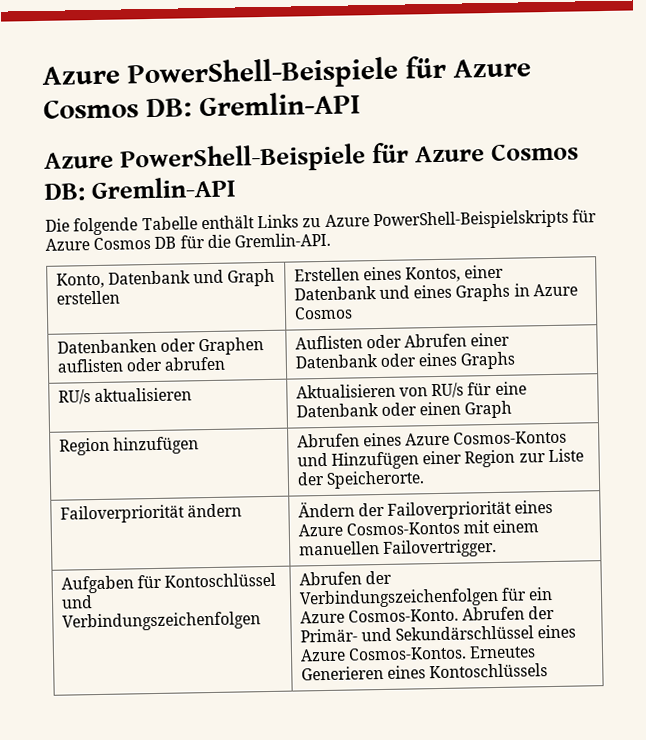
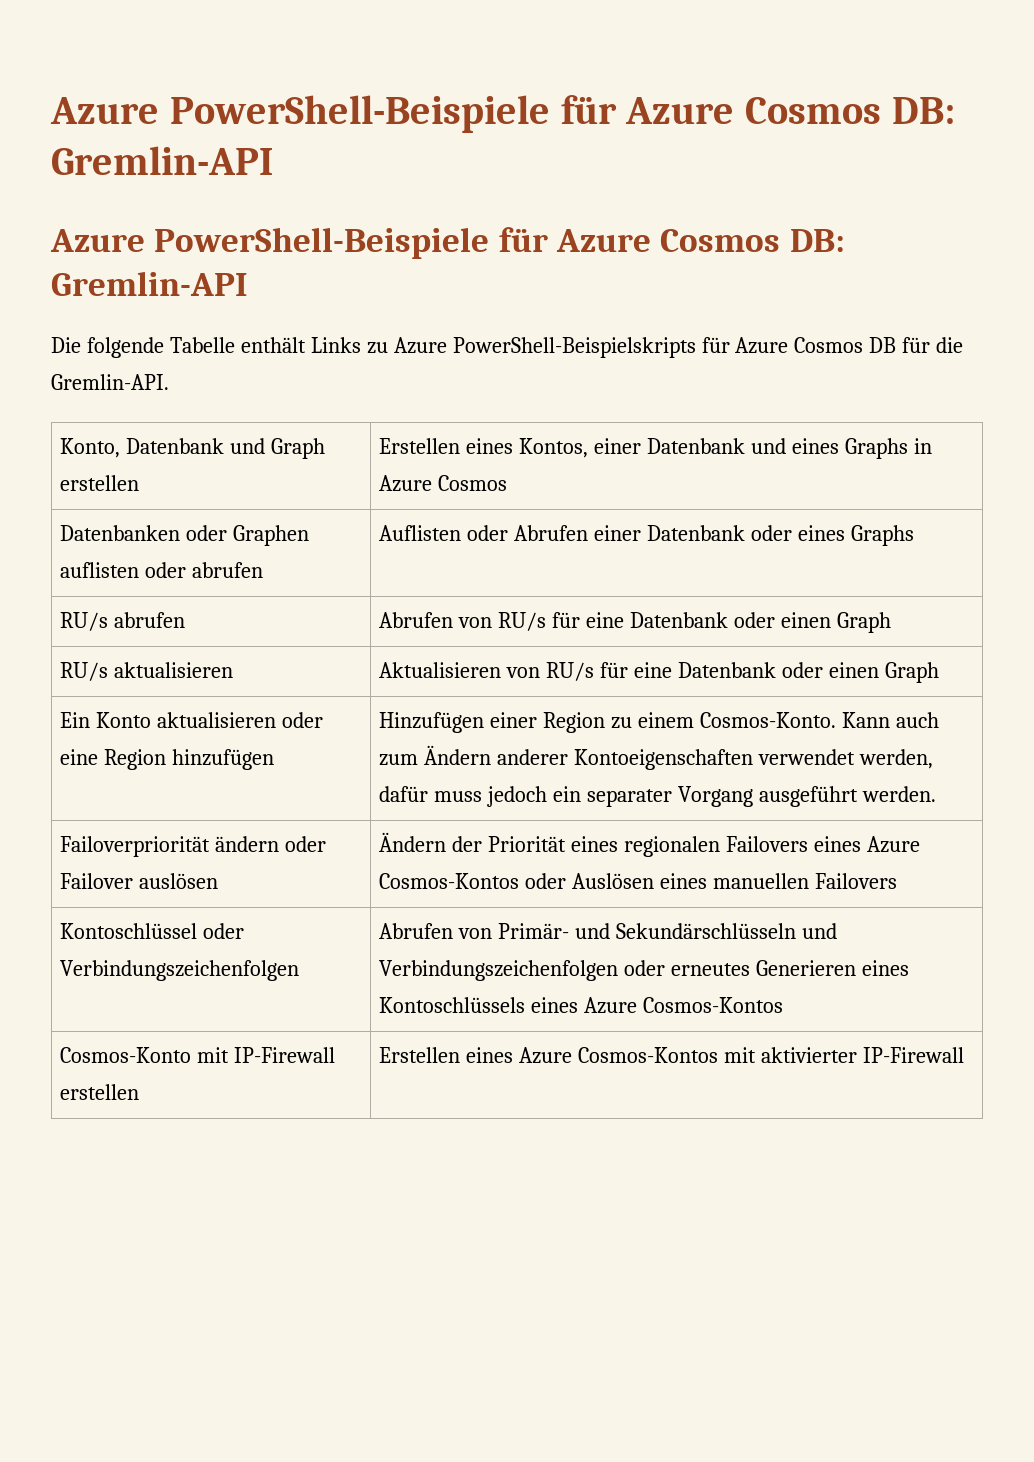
+ RU/s abrufen | Abrufen von RU/s für eine Datenbank oder einen Graph
- Region hinzufügen | Abrufen eines Azure Cosmos-Kontos und Hinzufügen einer Region zur Liste der Speicherorte.
- Failoverpriorität ändern | Ändern der Failoverpriorität eines Azure Cosmos-Kontos mit einem manuellen Failovertrigger.
- Aufgaben für Kontoschlüssel und Verbindungszeichenfolgen | Abrufen der Verbindungszeichenfolgen für ein Azure Cosmos-Konto. Abrufen der Primär- und Sekundärschlüssel eines Azure Cosmos-Kontos. Erneutes Generieren eines Kontoschlüssels
+ Ein Konto aktualisieren oder eine Region hinzufügen | Hinzufügen einer Region zu einem Cosmos-Konto. Kann auch zum Ändern anderer Kontoeigenschaften verwendet werden, dafür muss jedoch ein separater Vorgang ausgeführt werden.
+ Failoverpriorität ändern oder Failover auslösen | Ändern der Priorität eines regionalen Failovers eines Azure Cosmos-Kontos oder Auslösen eines manuellen Failovers
+ Kontoschlüssel oder Verbindungszeichenfolgen | Abrufen von Primär- und Sekundärschlüsseln und Verbindungszeichenfolgen oder erneutes Generieren eines Kontoschlüssels eines Azure Cosmos-Kontos
+ Cosmos-Konto mit IP-Firewall erstellen | Erstellen eines Azure Cosmos-Kontos mit aktivierter IP-Firewall

